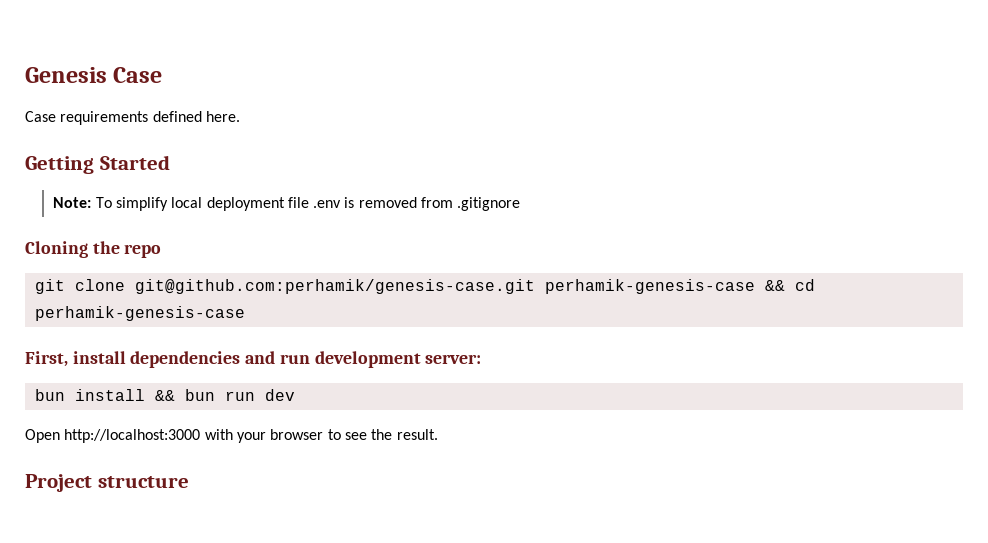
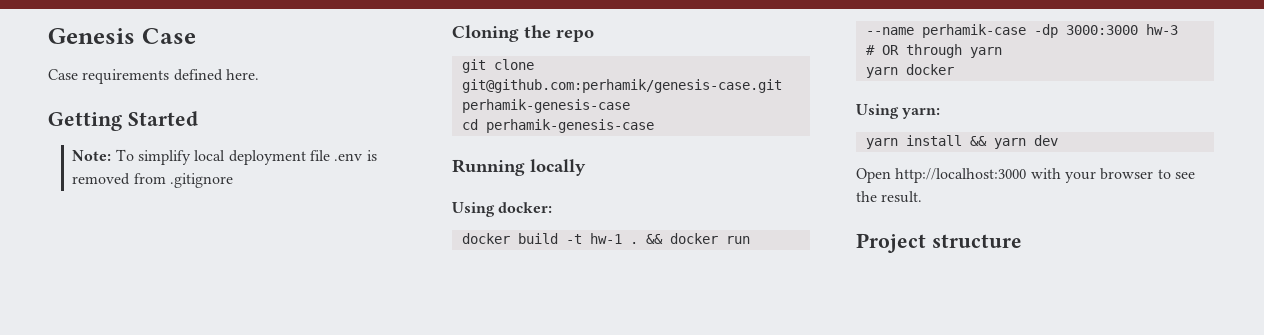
- git clone git@github.com:perhamik/genesis-case.git perhamik-genesis-case && cd perhamik-genesis-case
+ git clone git@github.com:perhamik/genesis-case.git perhamik-genesis-case
+ cd perhamik-genesis-case
- First, install dependencies and run development server:
- bun install && bun run dev
+ Running locally
+ Using docker:
+ docker build -t hw-1 . && docker run --name perhamik-case -dp 3000:3000 hw-3
+ # OR through yarn
+ yarn docker
+ Using yarn:
+ yarn install && yarn dev

